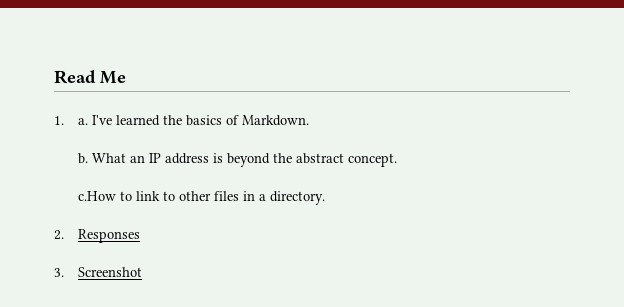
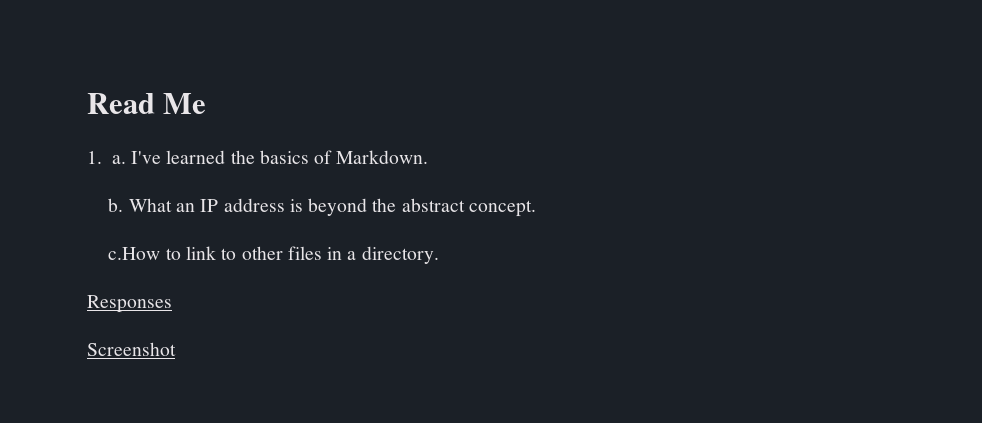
- 2. Responses
+ Responses
- 3. Screenshot
+ Screenshot

